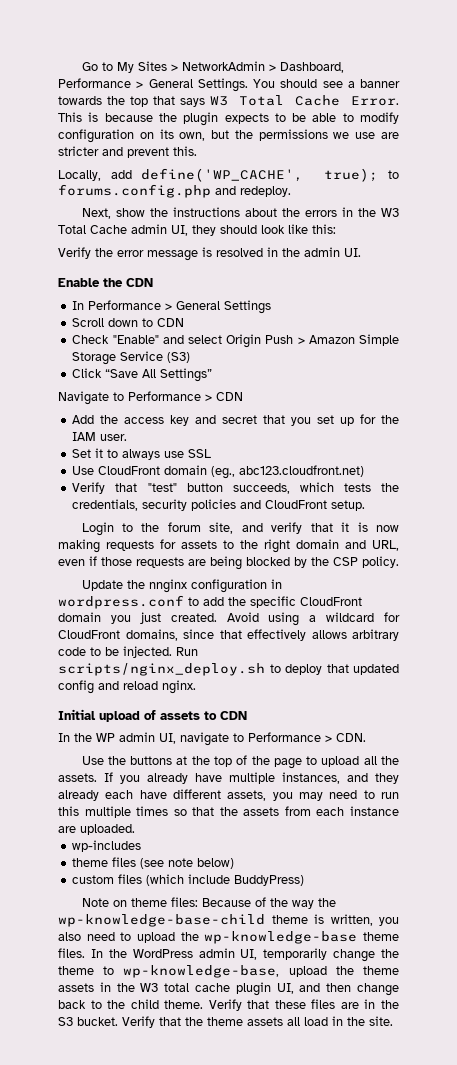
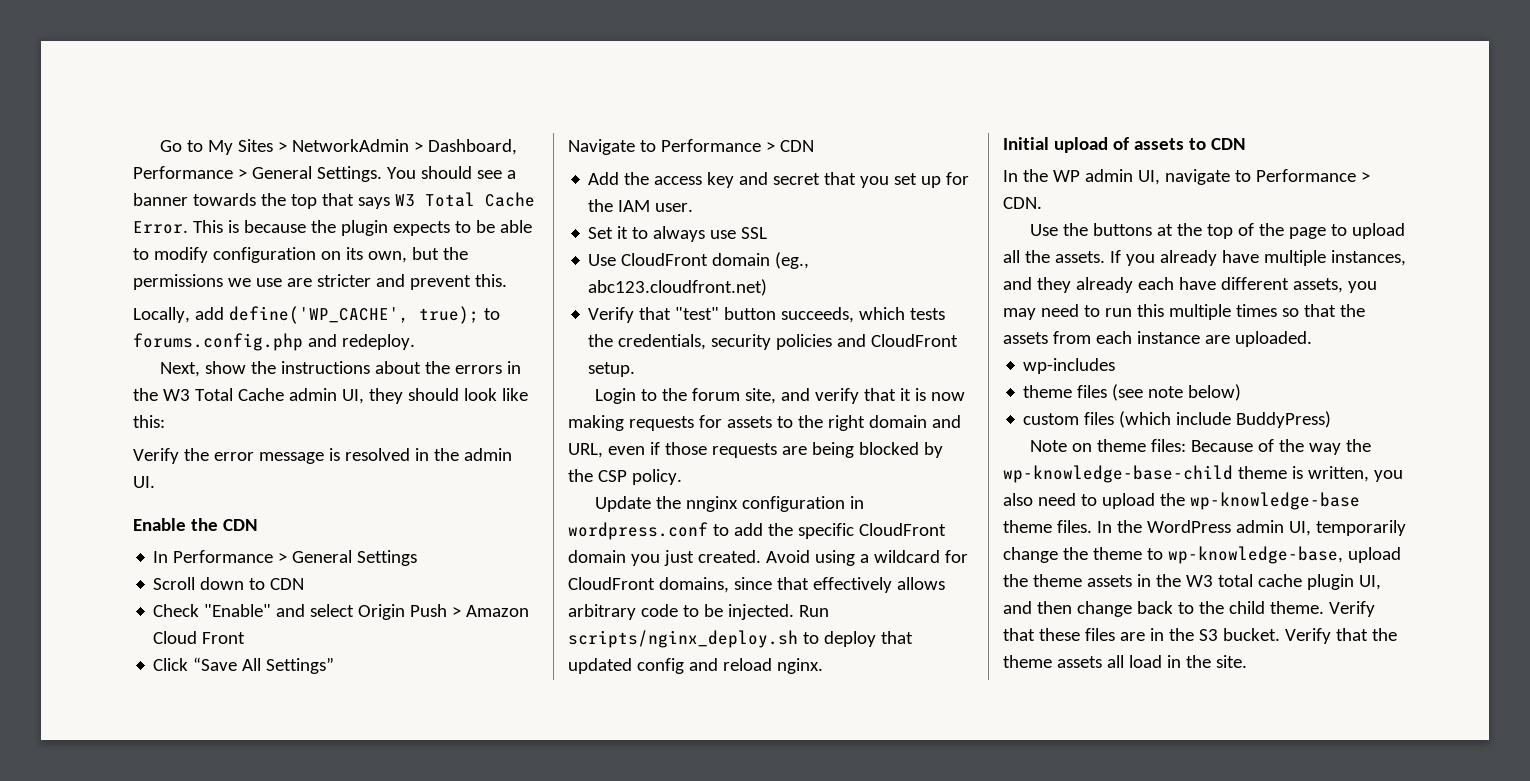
- Check "Enable" and select Origin Push > Amazon Simple Storage Service (S3)
+ Check "Enable" and select Origin Push > Amazon Cloud Front

